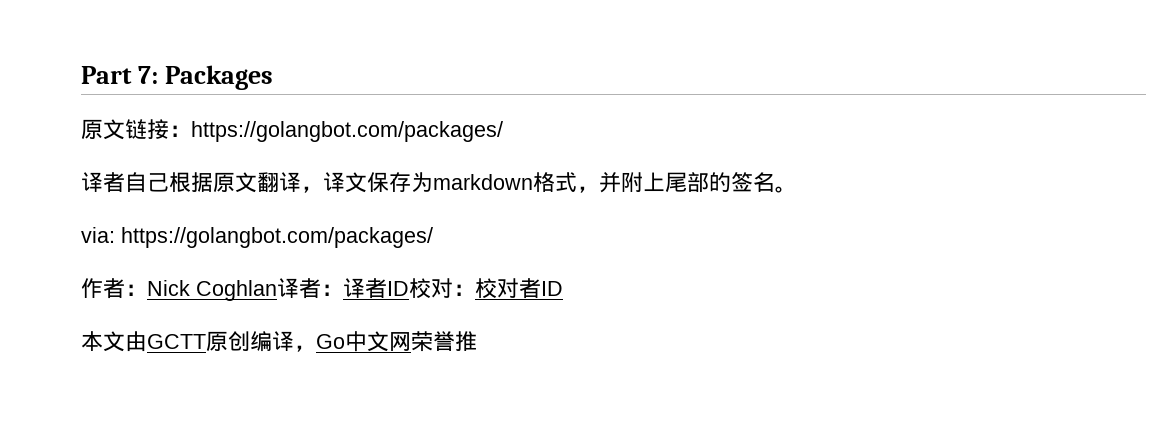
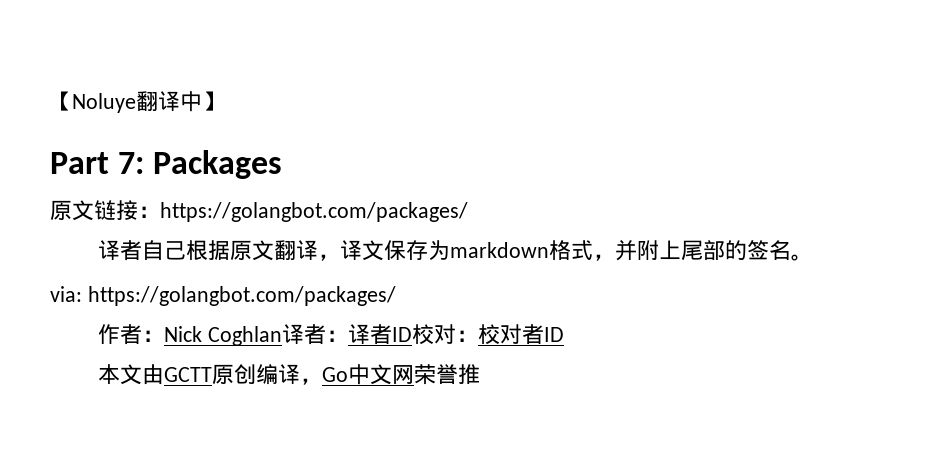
+ 【Noluye翻译中】

